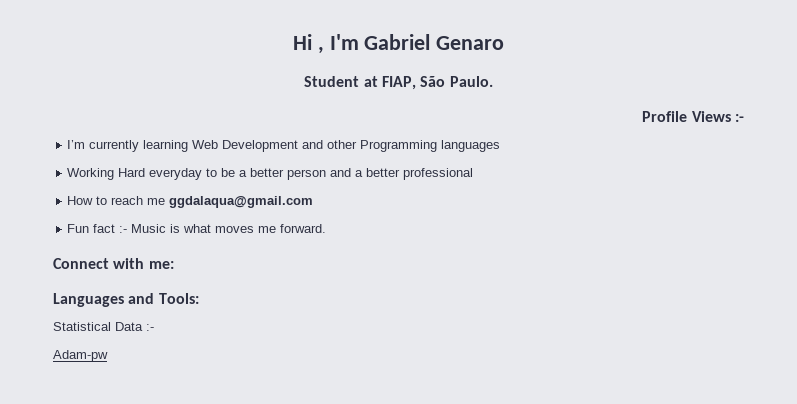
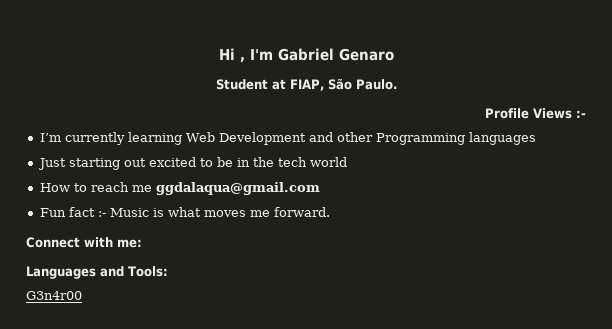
- Working Hard everyday to be a better person and a better professional
+ Just starting out excited to be in the tech world
- Statistical Data :-
- Adam-pw
+ G3n4r00

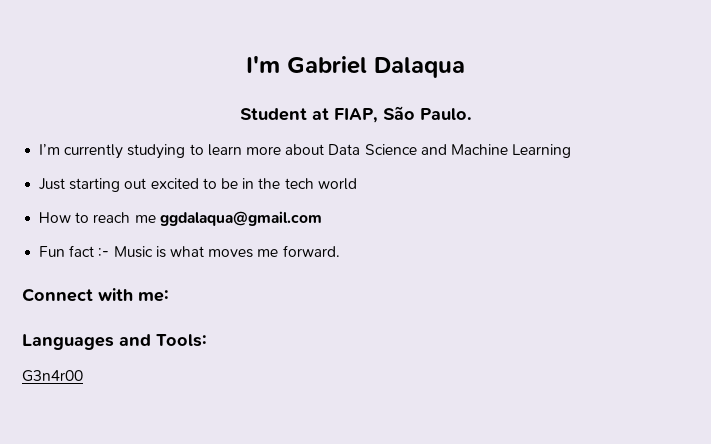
- Hi , I'm Gabriel Genaro
+ I'm Gabriel Dalaqua
- Profile Views :-
- I’m currently learning Web Development and other Programming languages
+ I’m currently studying to learn more about Data Science and Machine Learning

